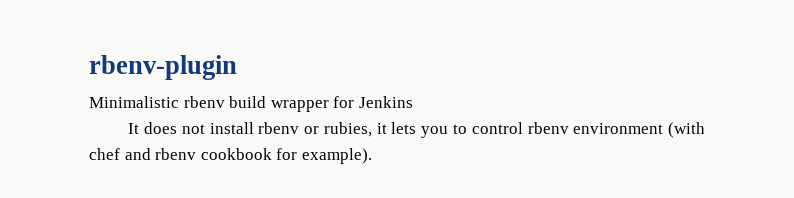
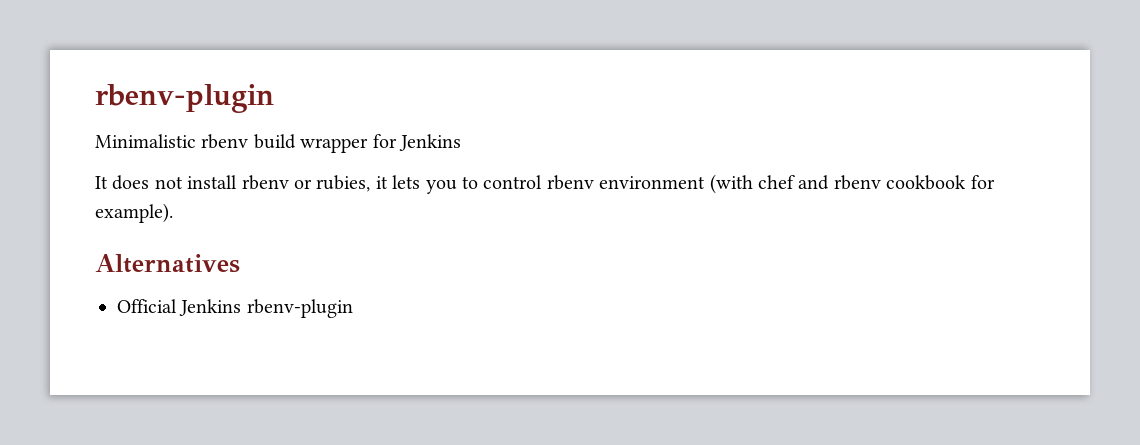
+ Alternatives
+ Official Jenkins rbenv-plugin

